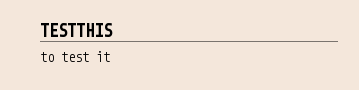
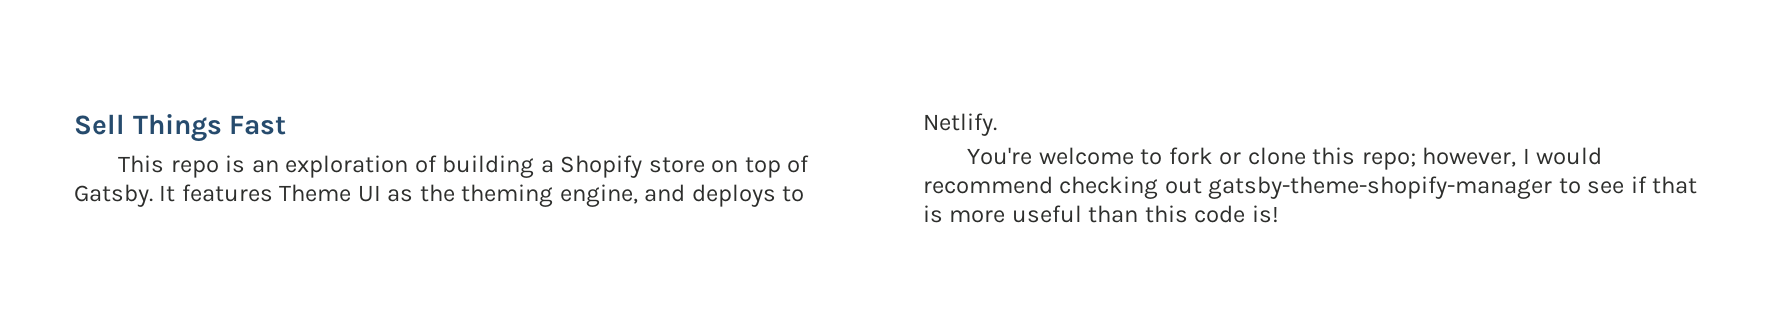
- TESTTHIS
- to test it
+ Sell Things Fast
+ This repo is an exploration of building a Shopify store on top of Gatsby. It features Theme UI as the theming engine, and deploys to Netlify.
+ You're welcome to fork or clone this repo; however, I would recommend checking out gatsby-theme-shopify-manager to see if that is more useful than this code is!

